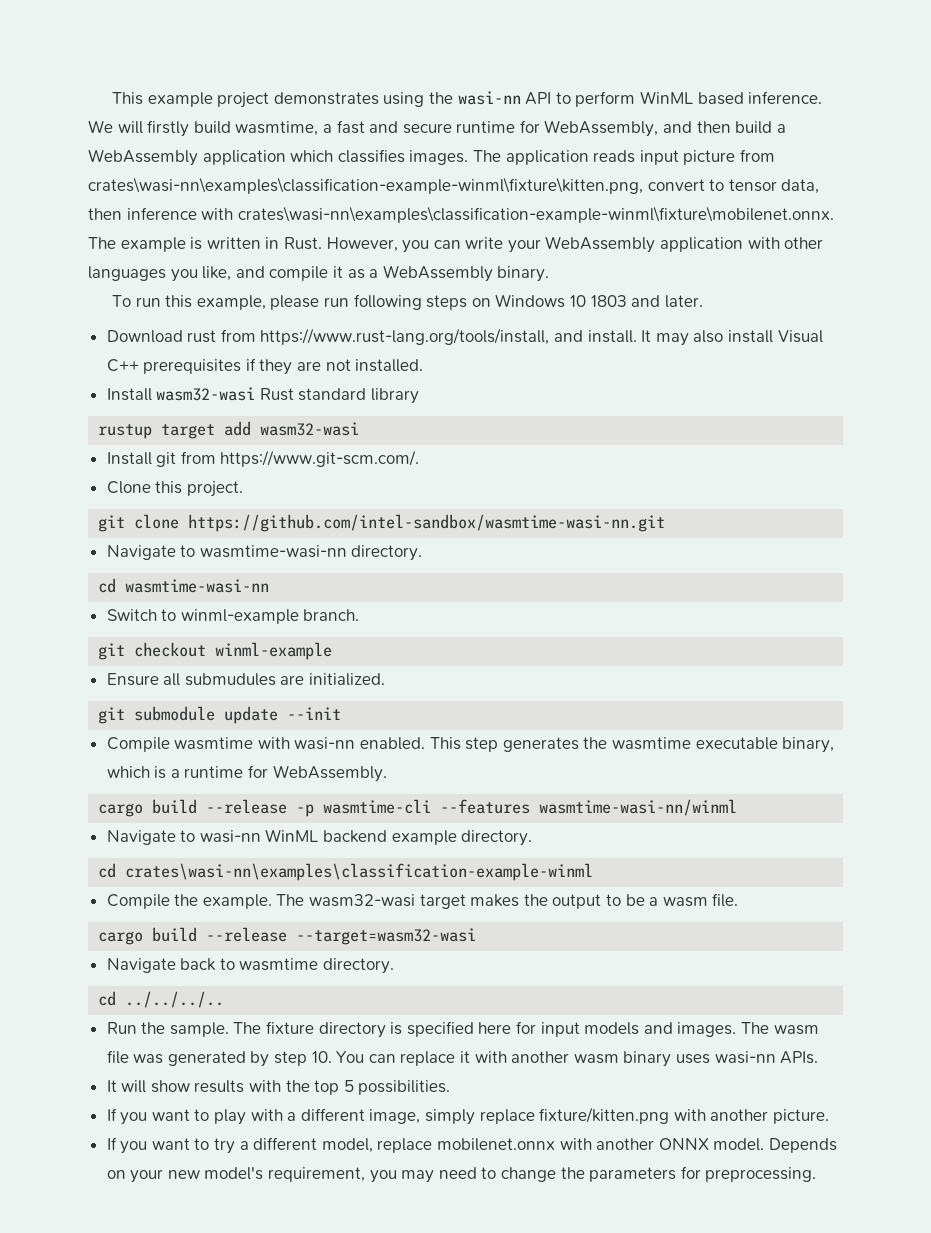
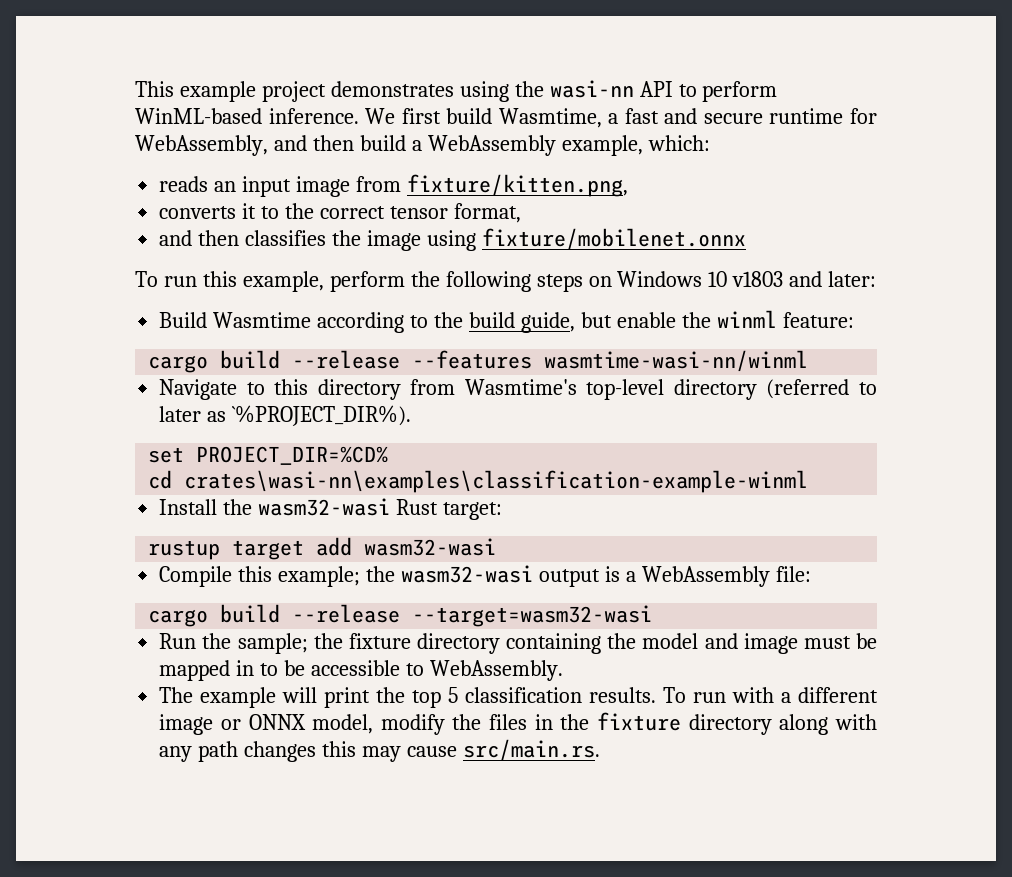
- This example project demonstrates using the wasi-nn API to perform WinML based inference. We will firstly build wasmtime, a fast and secure runtime for WebAssembly, and then build a WebAssembly application which classifies images. The application reads input picture from crates\wasi-nn\examples\classification-example-winml\fixture\kitten.png, convert to tensor data, then inference with crates\wasi-nn\examples\classification-example-winml\fixture\mobilenet.onnx. The example is written in Rust. However, you can write your WebAssembly application with other languages you like, and compile it as a WebAssembly binary.
+ This example project demonstrates using the wasi-nn API to perform WinML-based inference. We first build Wasmtime, a fast and secure runtime for WebAssembly, and then build a WebAssembly example, which:
+ reads an input image from fixture/kitten.png,
+ converts it to the correct tensor format,
+ and then classifies the image using fixture/mobilenet.onnx
- To run this example, please run following steps on Windows 10 1803 and later.
- Download rust from https://www.rust-lang.org/tools/install, and install. It may also install Visual C++ prerequisites if they are not installed.
- Install wasm32-wasi Rust standard library
+ To run this example, perform the following steps on Windows 10 v1803 and later:
+ Build Wasmtime according to the build guide, but enable the winml feature:
+ cargo build --release --features wasmtime-wasi-nn/winml
+ Navigate to this directory from Wasmtime's top-level directory (referred to later as `%PROJECT_DIR%).
+ set PROJECT_DIR=%CD%
+ cd crates\wasi-nn\examples\classification-example-winml
+ Install the wasm32-wasi Rust target:
- Install git from https://www.git-scm.com/.
- Clone this project.
- git clone https://github.com/intel-sandbox/wasmtime-wasi-nn.git
- Navigate to wasmtime-wasi-nn directory.
- cd wasmtime-wasi-nn
- Switch to winml-example branch.
- git checkout winml-example
- Ensure all submudules are initialized.
- git submodule update --init
- Compile wasmtime with wasi-nn enabled. This step generates the wasmtime executable binary, which is a runtime for WebAssembly.
- cargo build --release -p wasmtime-cli --features wasmtime-wasi-nn/winml
- Navigate to wasi-nn WinML backend example directory.
- cd crates\wasi-nn\examples\classification-example-winml
- Compile the example. The wasm32-wasi target makes the output to be a wasm file.
+ Compile this example; the wasm32-wasi output is a WebAssembly file:
  cargo build --release --target=wasm32-wasi
- Navigate back to wasmtime directory.
- cd ../../../..
- Run the sample. The fixture directory is specified here for input models and images. The wasm file was generated by step 10. You can replace it with another wasm binary uses wasi-nn APIs.
- It will show results with the top 5 possibilities.
- If you want to play with a different image, simply replace fixture/kitten.png with another picture.
- If you want to try a different model, replace mobilenet.onnx with another ONNX model. Depends on your new model's requirement, you may need to change the parameters for preprocessing.
+ Run the sample; the fixture directory containing the model and image must be mapped in to be accessible to WebAssembly.
+ The example will print the top 5 classification results. To run with a different image or ONNX model, modify the files in the fixture directory along with any path changes this may cause src/main.rs.

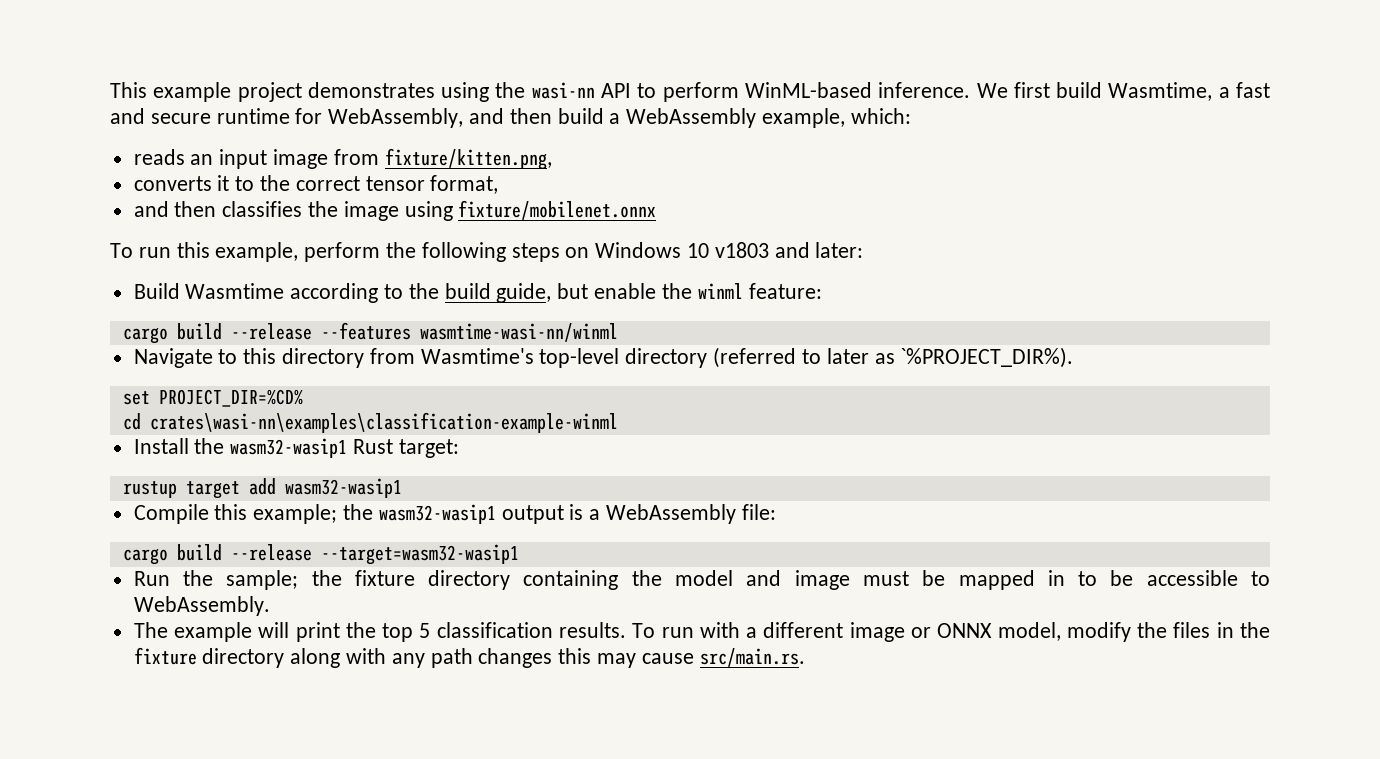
- Install the wasm32-wasi Rust target:
+ Install the wasm32-wasip1 Rust target:
- rustup target add wasm32-wasi
+ rustup target add wasm32-wasip1
- Compile this example; the wasm32-wasi output is a WebAssembly file:
+ Compile this example; the wasm32-wasip1 output is a WebAssembly file:
- cargo build --release --target=wasm32-wasi
+ cargo build --release --target=wasm32-wasip1

